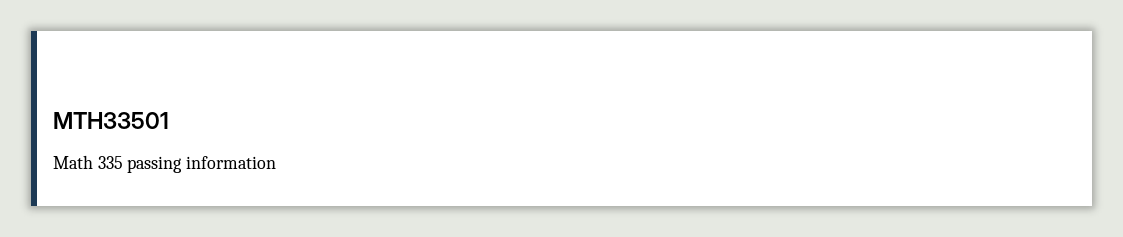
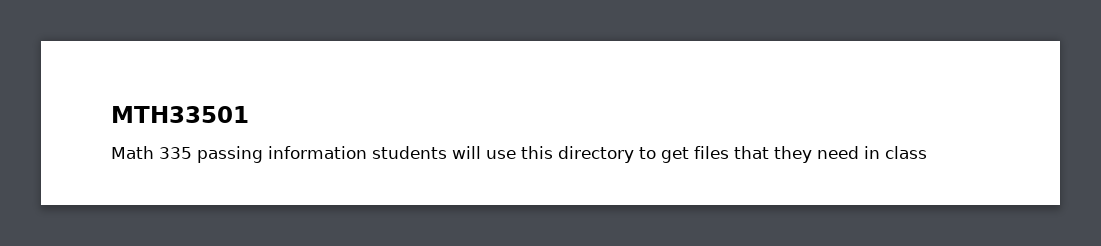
- Math 335 passing information
+ Math 335 passing information students will use this directory to get files that they need in class

